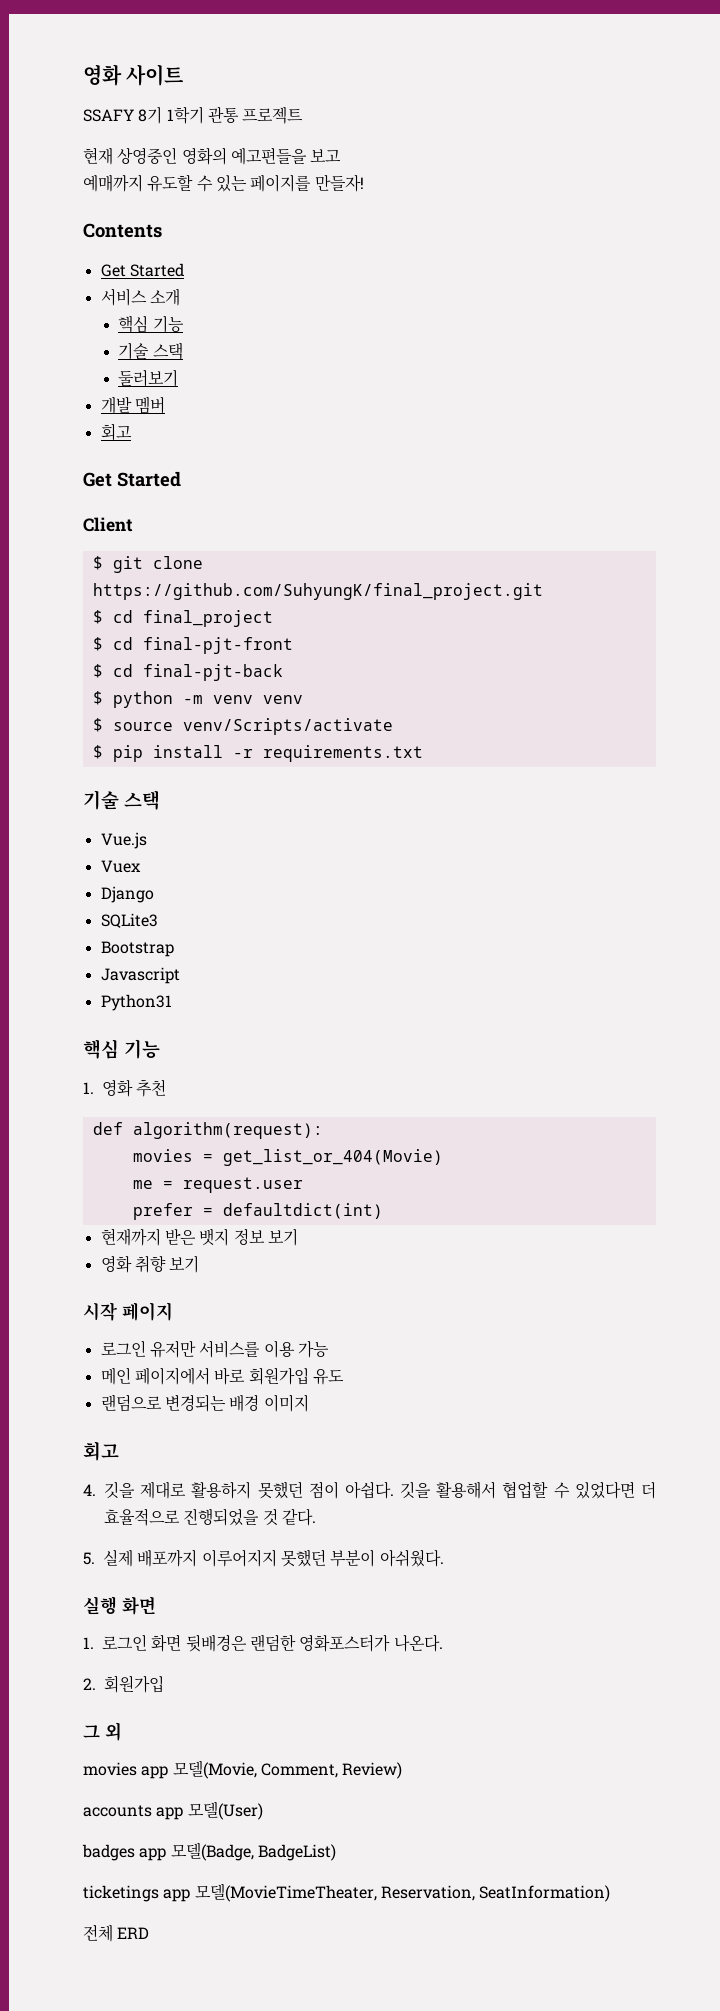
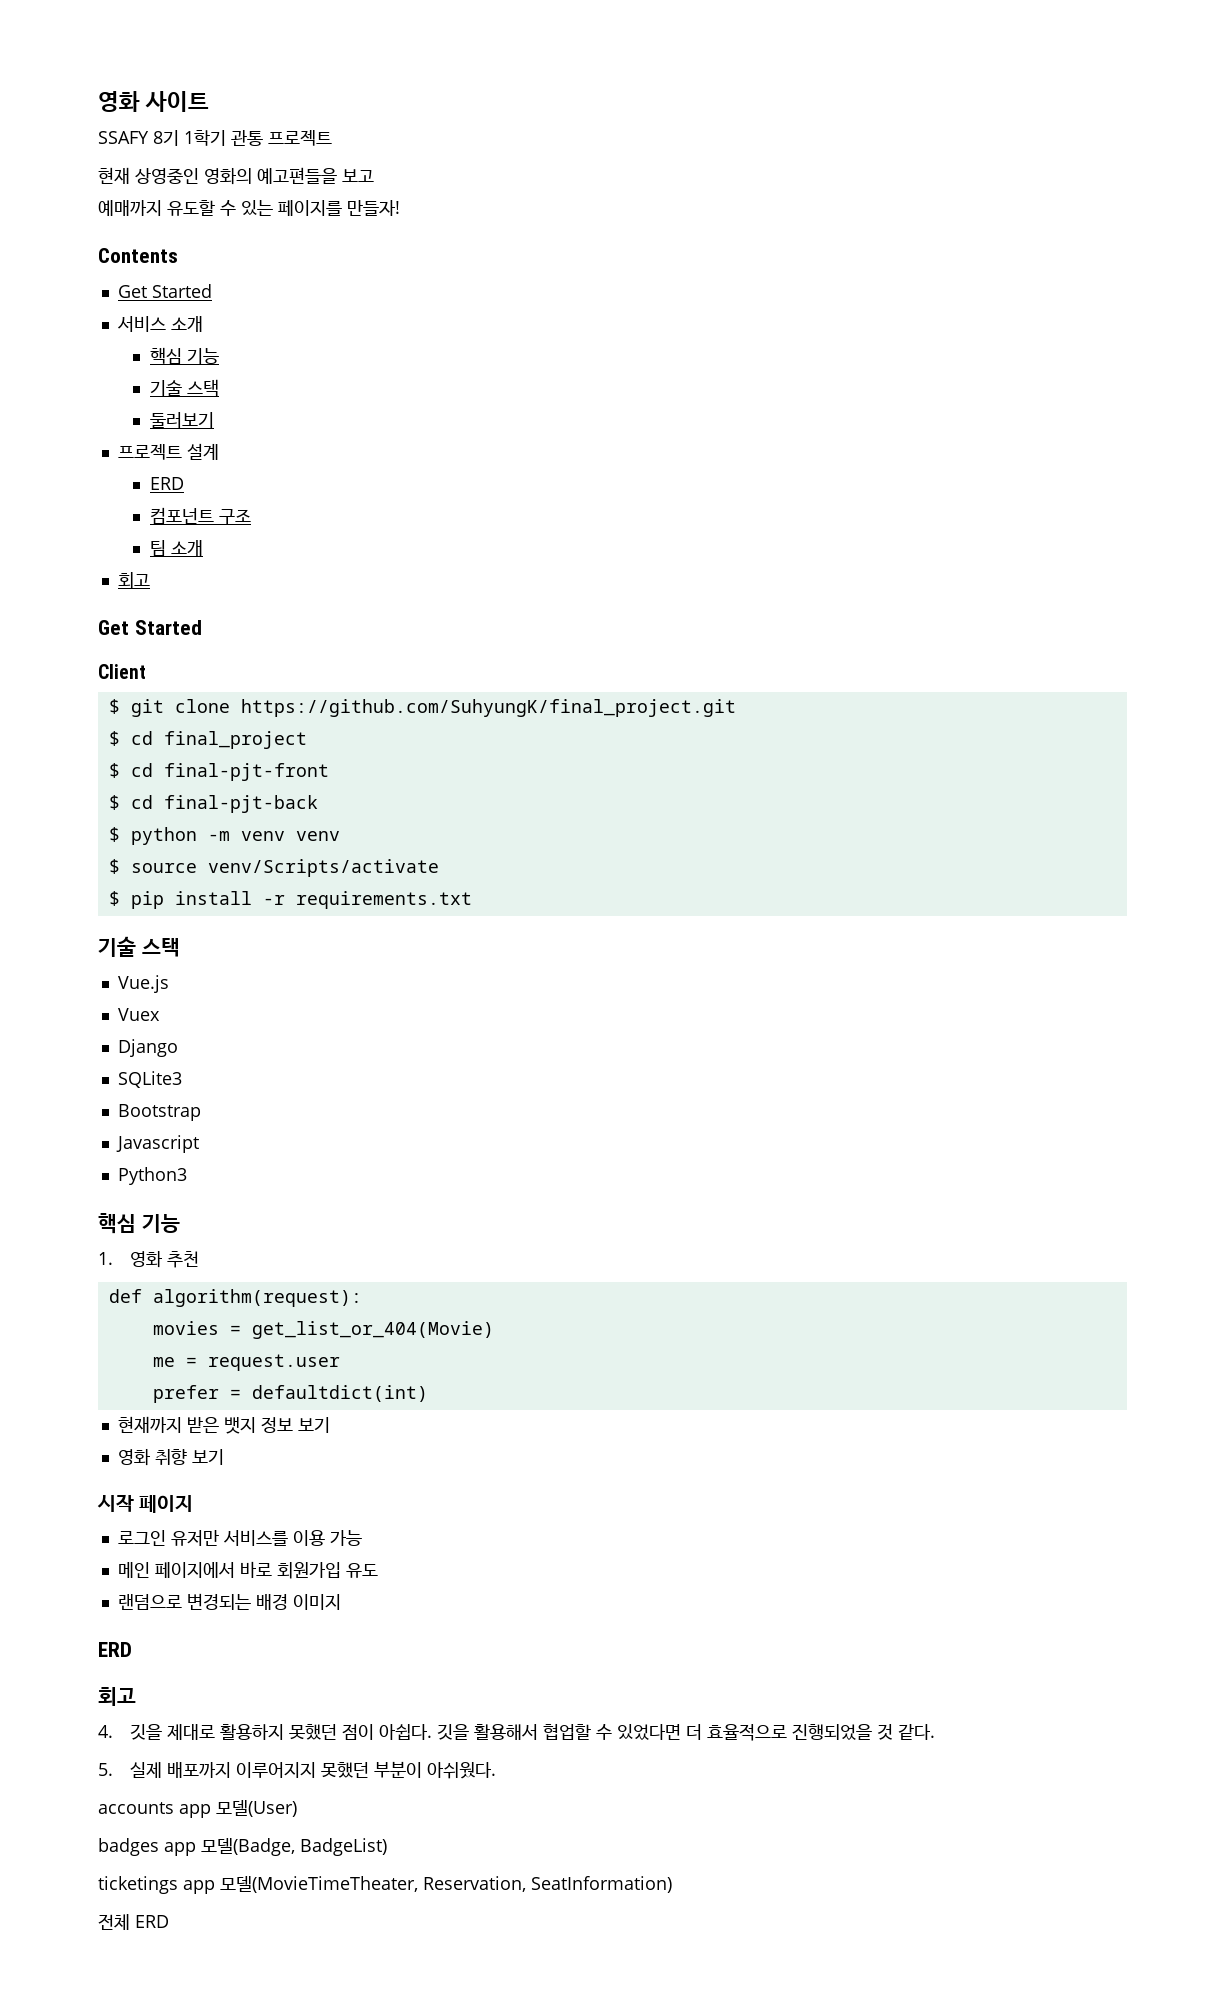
- 개발 멤버
+ 프로젝트 설계
+ ERD
+ 컴포넌트 구조
+ 팀 소개
- Python31
+ Python3
  랜덤으로 변경되는 배경 이미지
+ ERD
- 실행 화면
- 1. 로그인 화면 뒷배경은 랜덤한 영화포스터가 나온다.
- 2. 회원가입
- 그 외
- movies app 모델(Movie, Comment, Review)

